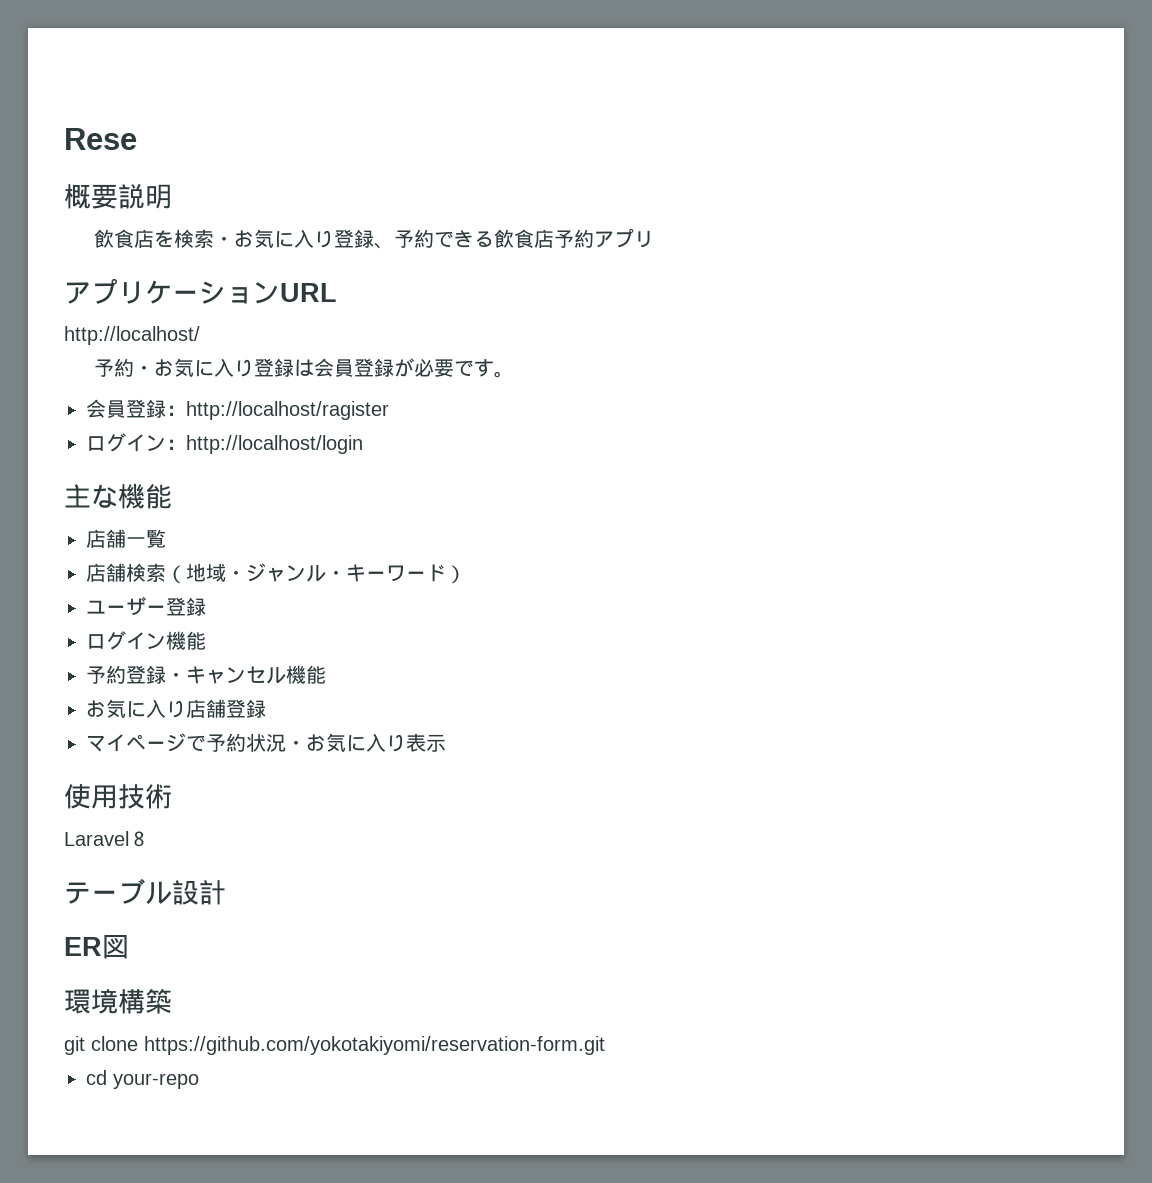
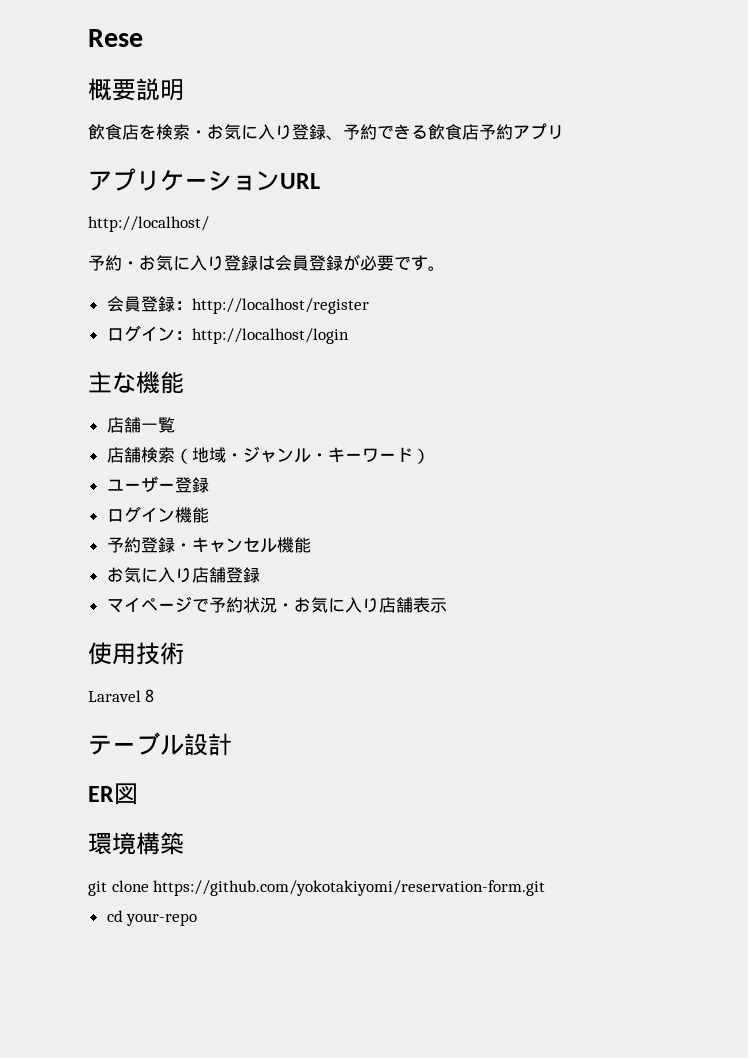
- 会員登録：http://localhost/ragister
+ 会員登録：http://localhost/register
- マイページで予約状況・お気に入り表示
+ マイページで予約状況・お気に入り店舗表示

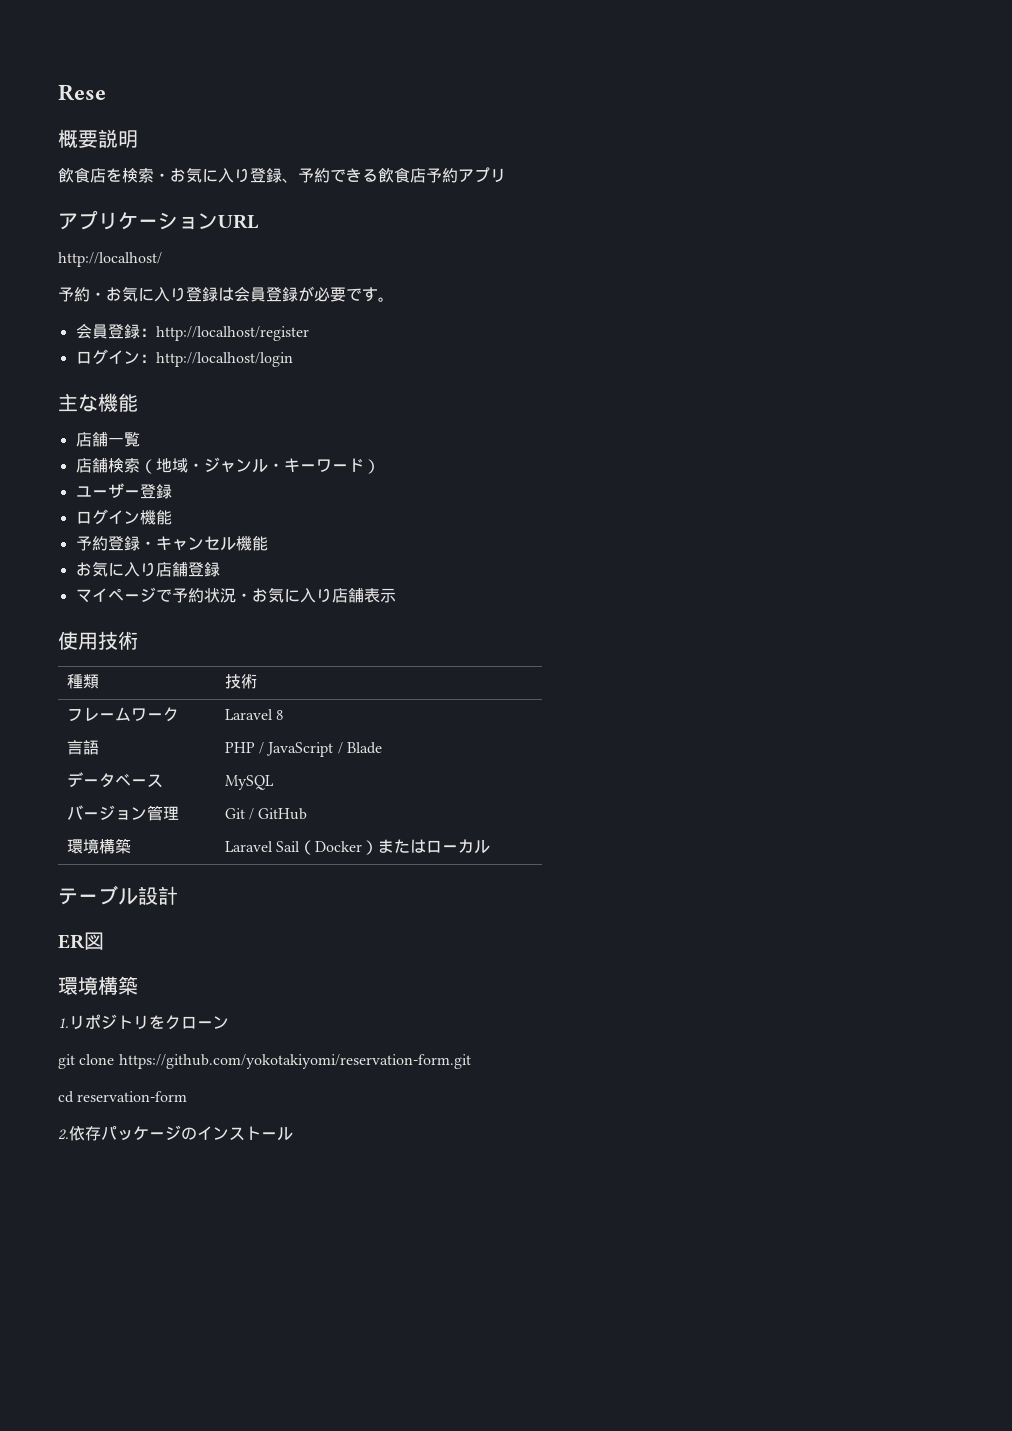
- Laravel８
+ 種類 | 技術
+ フレームワーク | Laravel 8
+ 言語 | PHP / JavaScript / Blade
+ データベース | MySQL
+ バージョン管理 | Git / GitHub
+ 環境構築 | Laravel Sail（Docker）またはローカル
+ 1.リポジトリをクローン
  git clone https://github.com/yokotakiyomi/reservation-form.git
- cd your-repo
+ cd reservation-form
+ 2.依存パッケージのインストール

